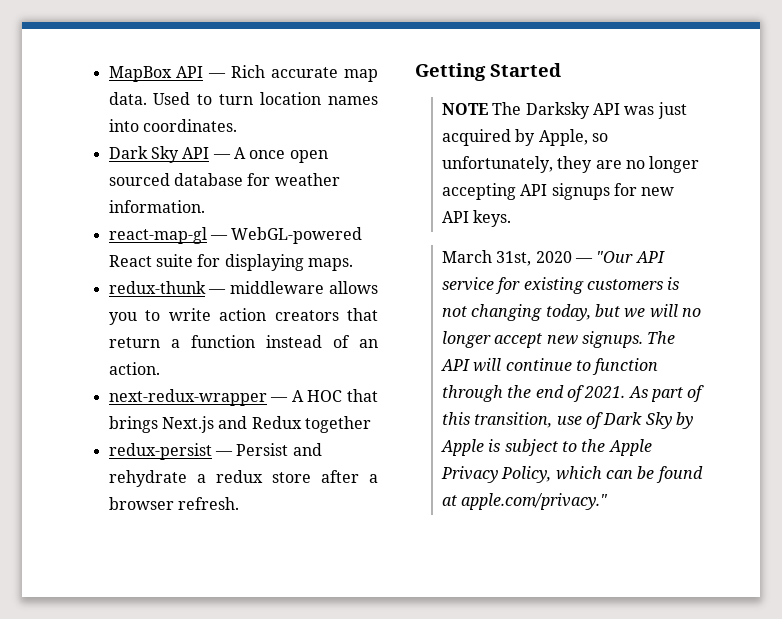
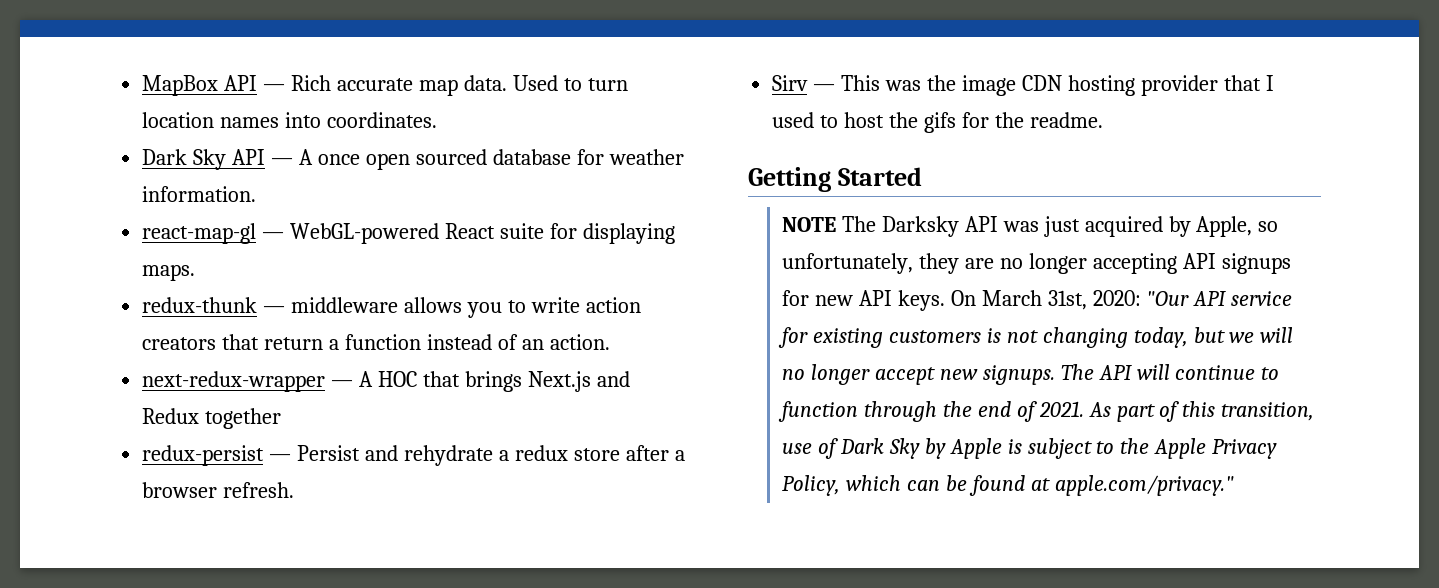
+ Sirv — This was the image CDN hosting provider that I used to host the gifs for the readme.
- NOTE The Darksky API was just acquired by Apple, so unfortunately, they are no longer accepting API signups for new API keys.
- March 31st, 2020 — "Our API service for existing customers is not changing today, but we will no longer accept new signups.
+ NOTE The Darksky API was just acquired by Apple, so unfortunately, they are no longer accepting API signups for new API keys. On March 31st, 2020: "Our API service for existing customers is not changing today, but we will no longer accept new signups.

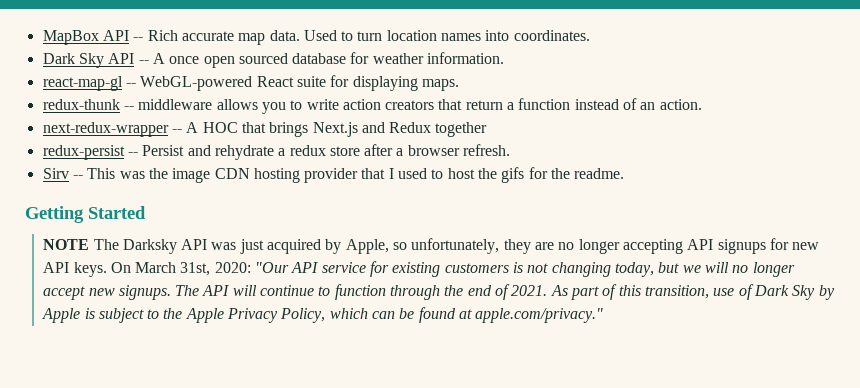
- MapBox API — Rich accurate map data.
+ MapBox API -- Rich accurate map data.
- Dark Sky API — A once open sourced database for weather information.
+ Dark Sky API -- A once open sourced database for weather information.
- react-map-gl — WebGL-powered React suite for displaying maps.
+ react-map-gl -- WebGL-powered React suite for displaying maps.
- redux-thunk — middleware allows you to write action creators that return a function instead of an action.
+ redux-thunk -- middleware allows you to write action creators that return a function instead of an action.
- next-redux-wrapper — A HOC that brings Next.js and Redux together
+ next-redux-wrapper -- A HOC that brings Next.js and Redux together
- redux-persist — Persist and rehydrate a redux store after a browser refresh.
+ redux-persist -- Persist and rehydrate a redux store after a browser refresh.
- Sirv — This was the image CDN hosting provider that I used to host the gifs for the readme.
+ Sirv -- This was the image CDN hosting provider that I used to host the gifs for the readme.

